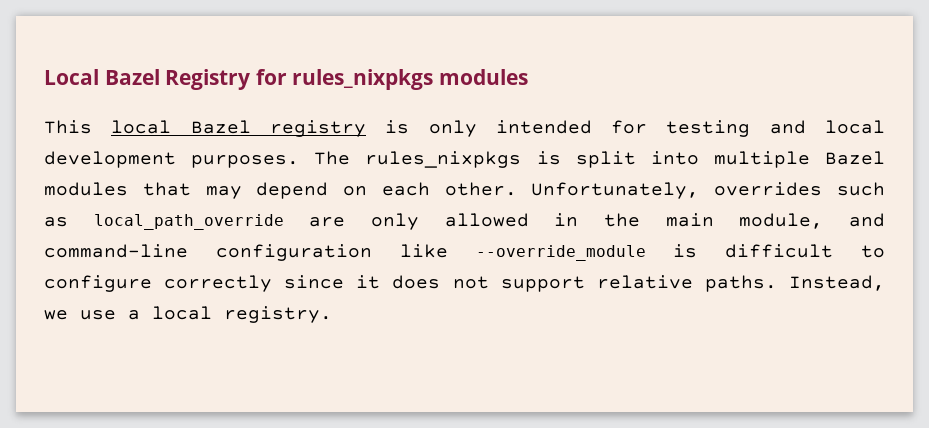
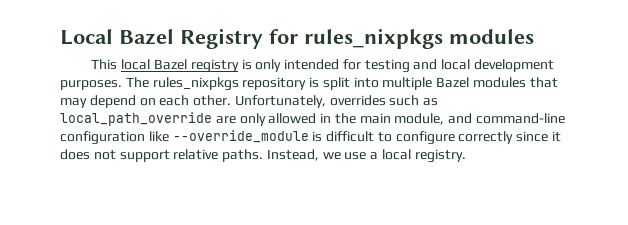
- The rules_nixpkgs is split into multiple Bazel modules that may depend on each other.
+ The rules_nixpkgs repository is split into multiple Bazel modules that may depend on each other.

